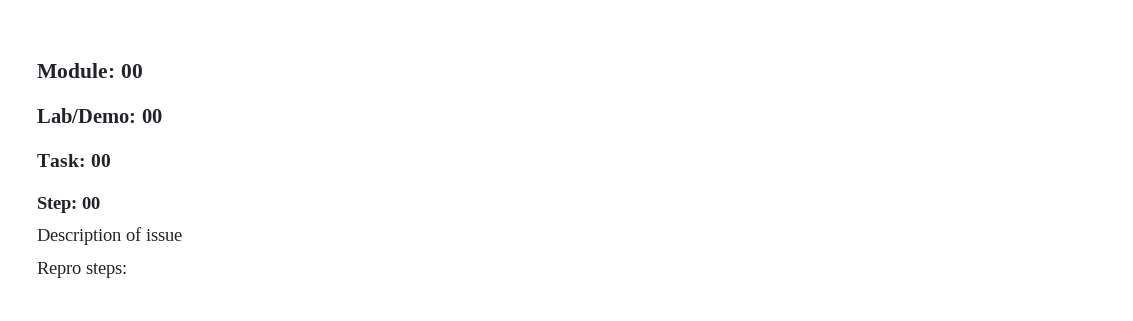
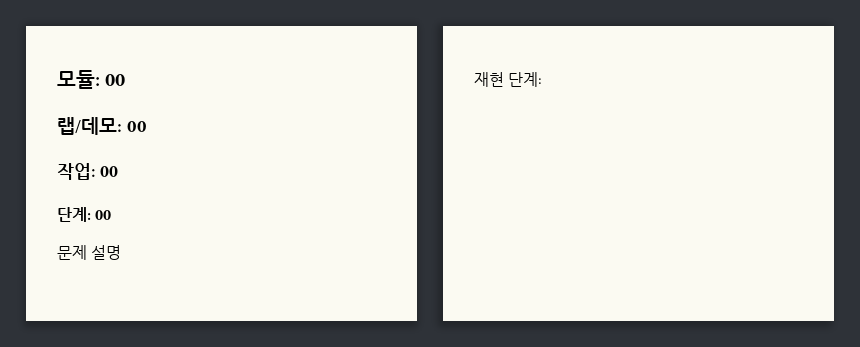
- Module: 00
- Lab/Demo: 00
- Task: 00
- Step: 00
- Description of issue
- Repro steps:
+ 모듈: 00
+ 랩/데모: 00
+ 작업: 00
+ 단계: 00
+ 문제 설명
+ 재현 단계:

